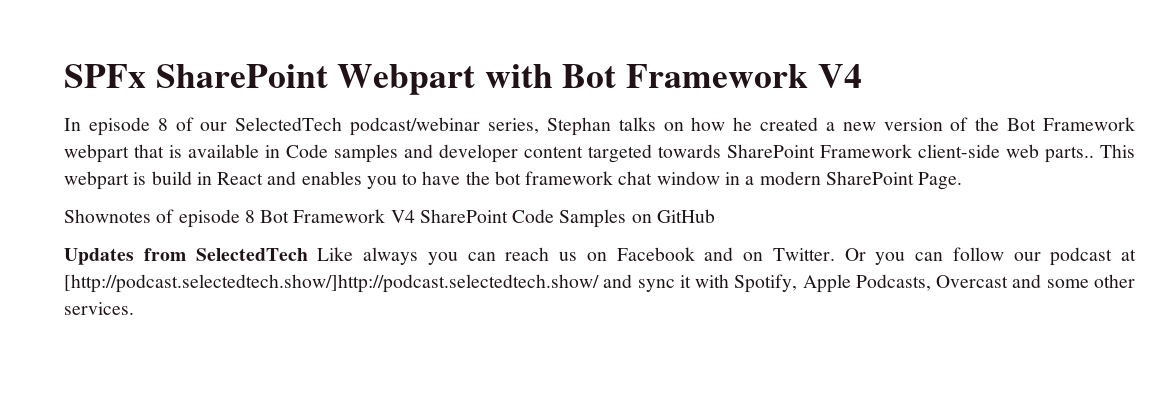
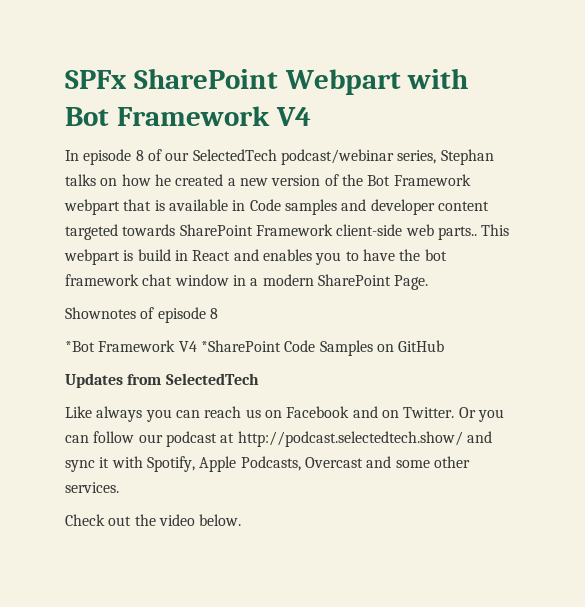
- Shownotes of episode 8 Bot Framework V4 SharePoint Code Samples on GitHub
+ Shownotes of episode 8
+ *Bot Framework V4 *SharePoint Code Samples on GitHub
- Updates from SelectedTech Like always you can reach us on Facebook and on Twitter.
+ Updates from SelectedTech
+ Like always you can reach us on Facebook and on Twitter.
- Or you can follow our podcast at [http://podcast.selectedtech.show/]http://podcast.selectedtech.show/ and sync it with Spotify, Apple Podcasts, Overcast and some other services.
+ Or you can follow our podcast at http://podcast.selectedtech.show/ and sync it with Spotify, Apple Podcasts, Overcast and some other services.
+ Check out the video below.

